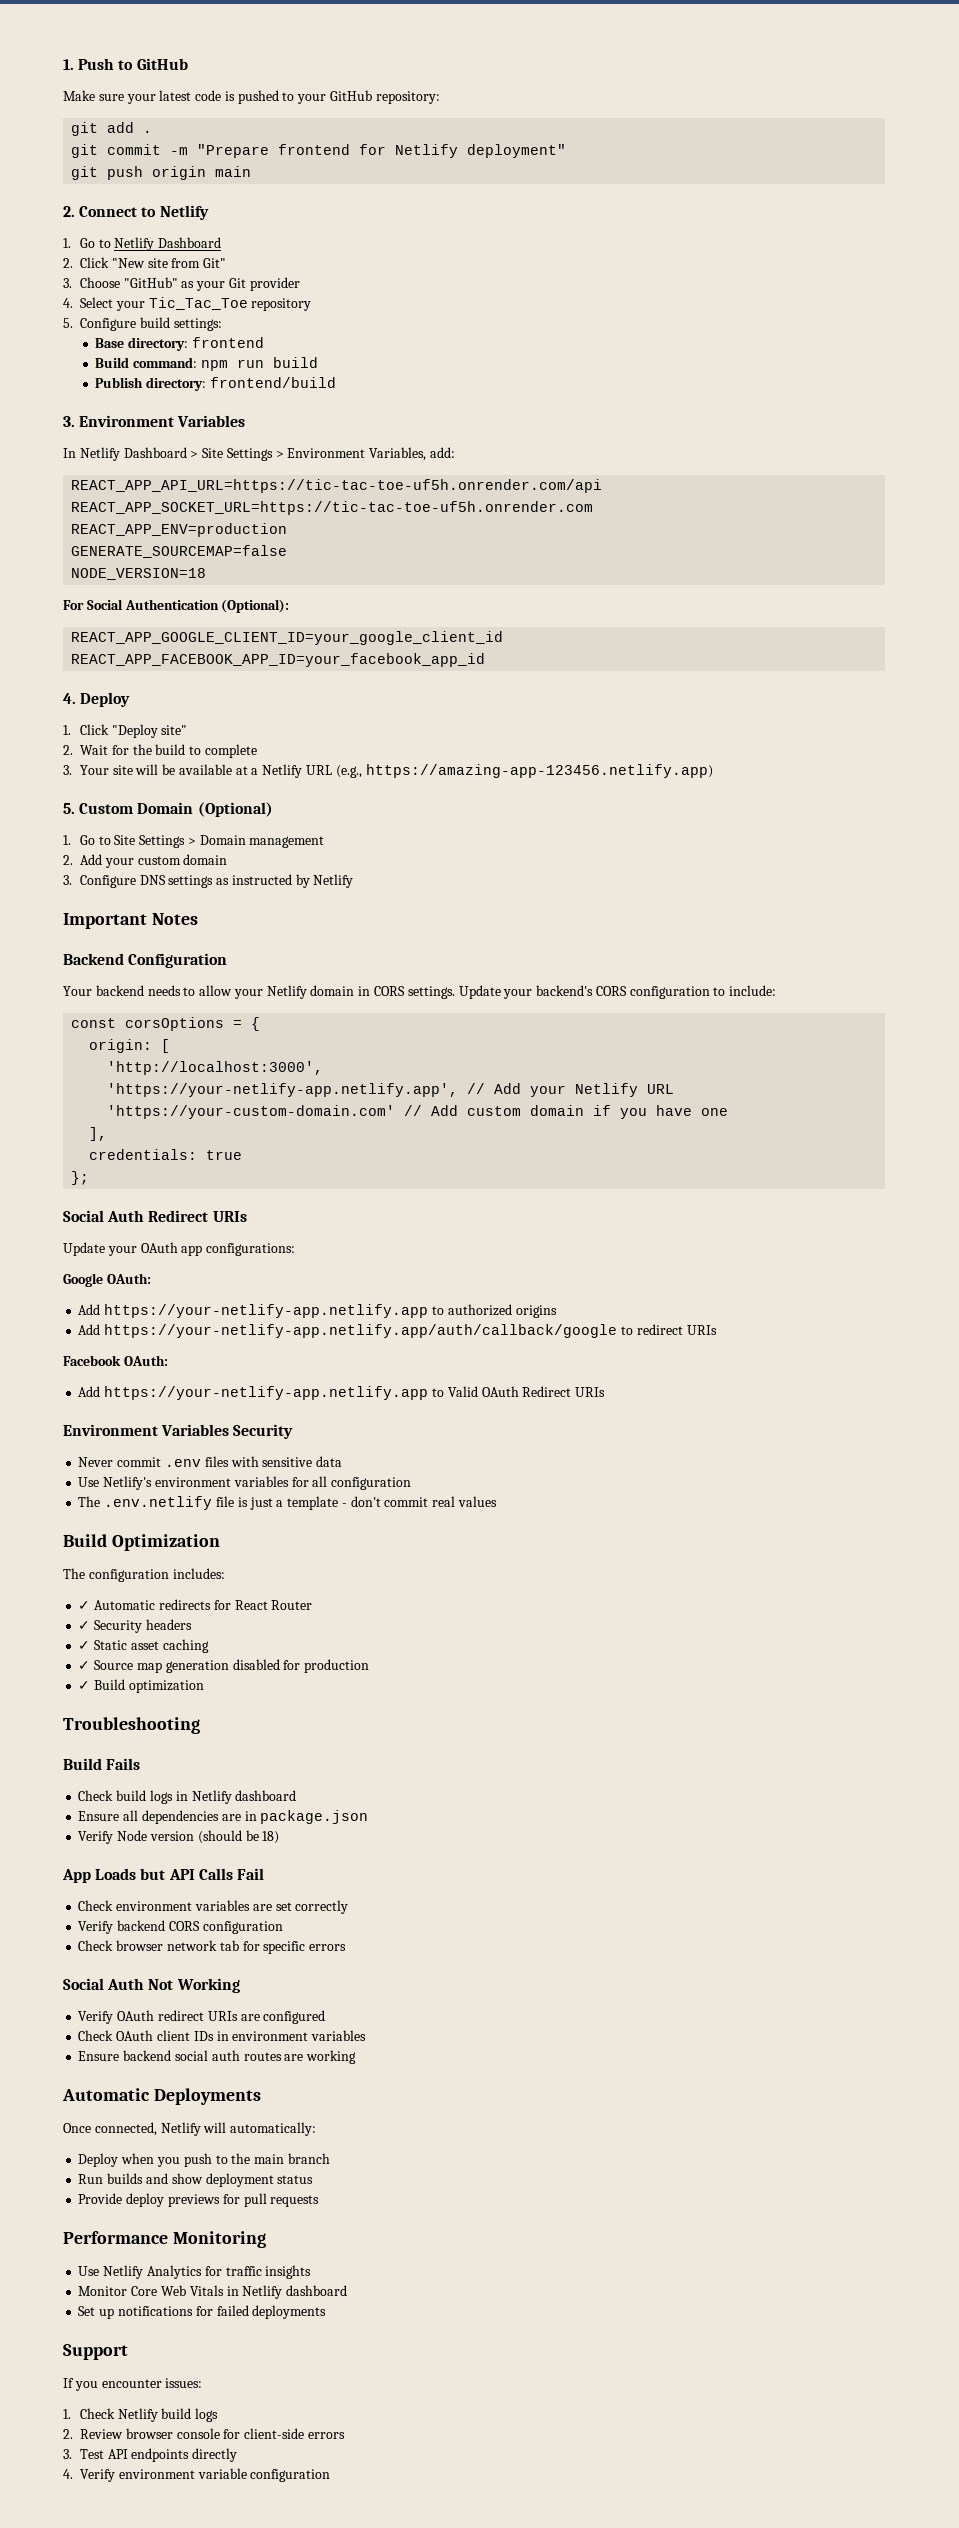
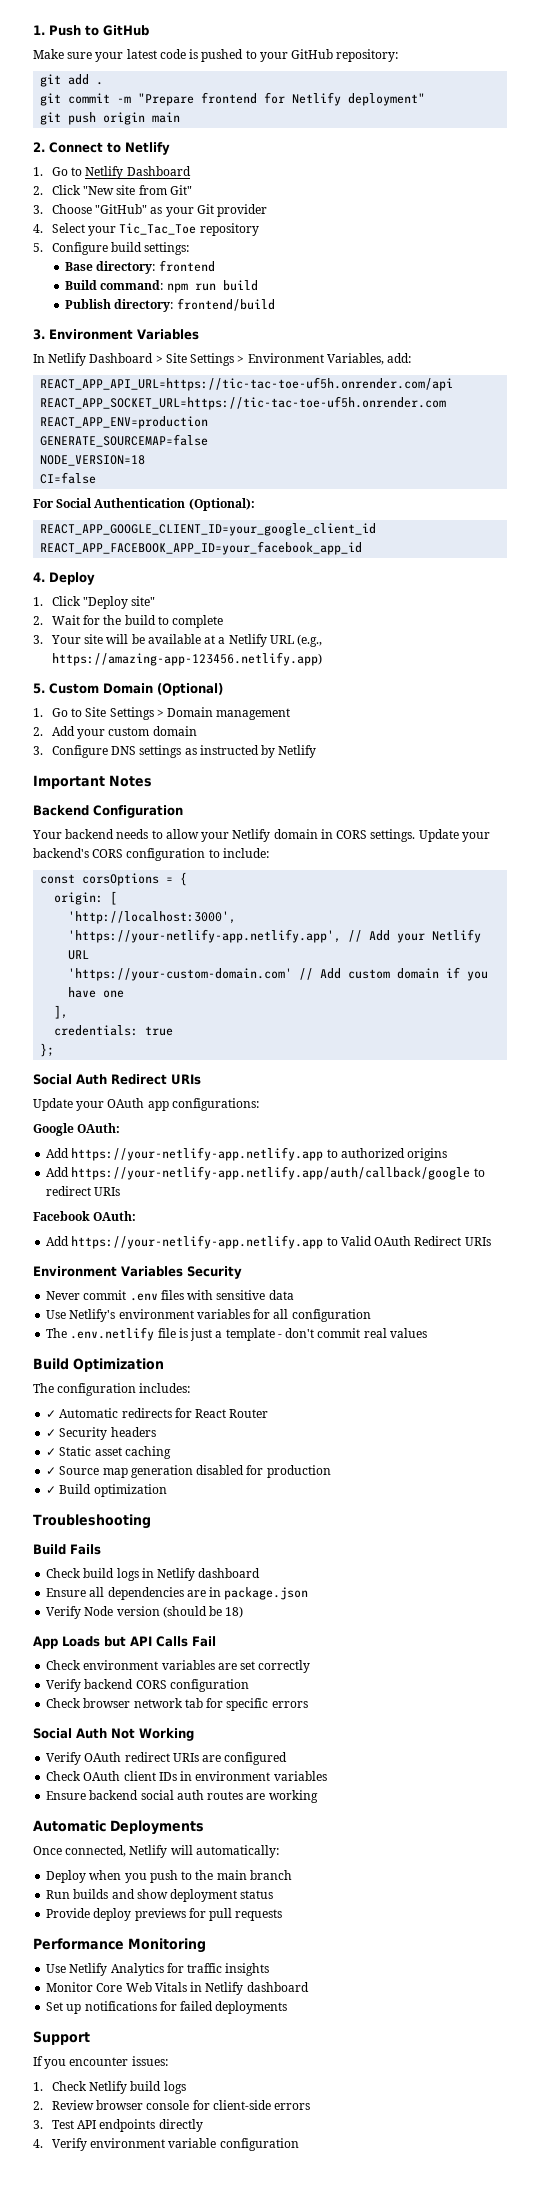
+ CI=false

